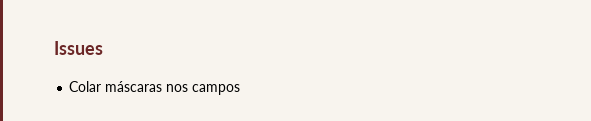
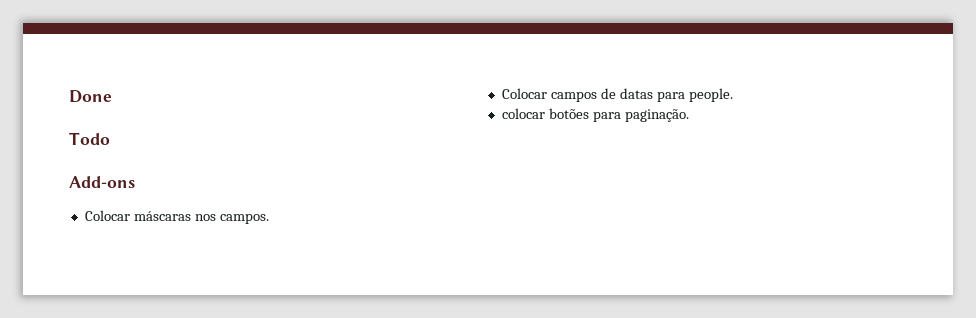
- Issues
- Colar máscaras nos campos
+ Done
+ Todo
+ Add-ons
+ Colocar máscaras nos campos.
+ Colocar campos de datas para people.
+ colocar botões para paginação.

